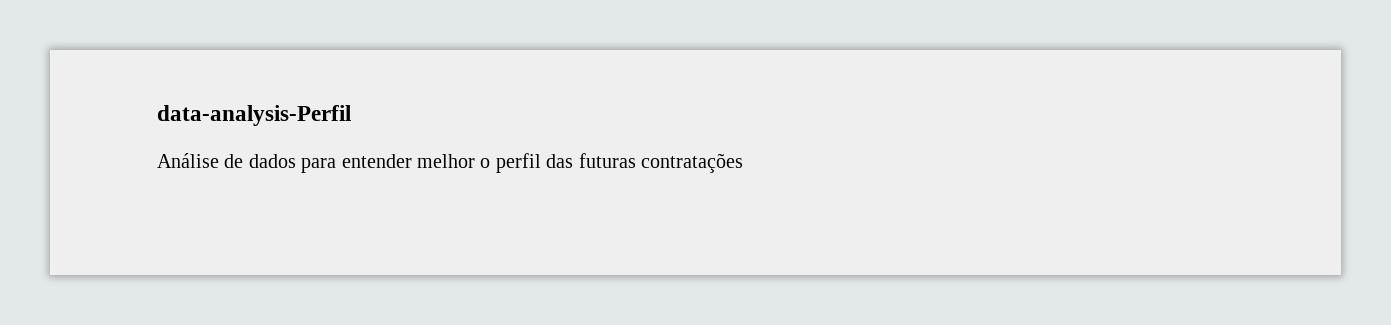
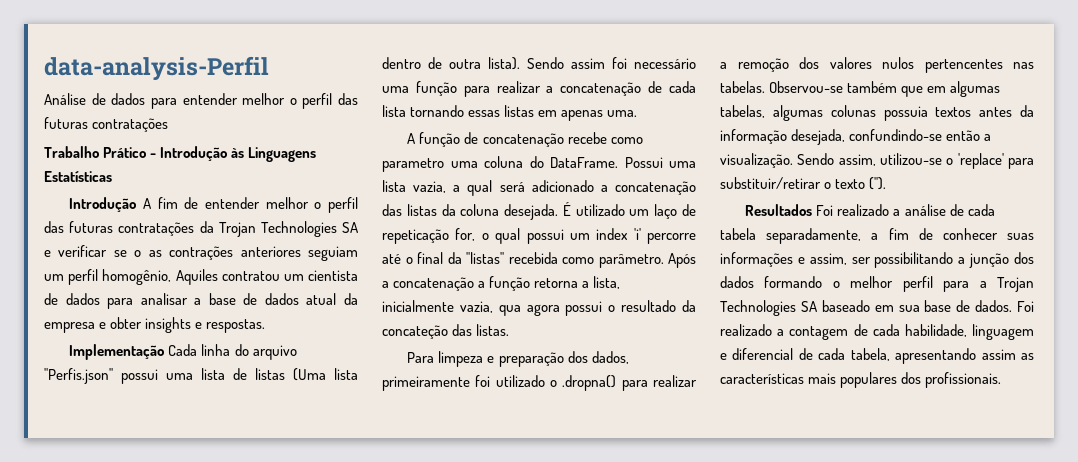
+ Trabalho Prático - Introdução às Linguagens Estatísticas
+ Introdução A fim de entender melhor o perfil das futuras contratações da Trojan Technologies SA e verificar se o as contrações anteriores seguiam um perfil homogênio, Aquiles contratou um cientista de dados para analisar a base de dados atual da empresa e obter insights e respostas.
+ Implementação Cada linha do arquivo "Perfis.json" possui uma lista de listas (Uma lista dentro de outra lista). Sendo assim foi necessário uma função para realizar a concatenação de cada lista tornando essas listas em apenas uma.
+ A função de concatenação recebe como parametro uma coluna do DataFrame. Possui uma lista vazia, a qual será adicionado a concatenação das listas da coluna desejada. É utilizado um laço de repeticação for, o qual possui um index 'i' percorre até o final da "listas" recebida como parâmetro. Após a concatenação a função retorna a lista, inicialmente vazia, qua agora possui o resultado da concateção das listas.
+ Para limpeza e preparação dos dados, primeiramente foi utilizado o .dropna() para realizar a remoção dos valores nulos pertencentes nas tabelas. Observou-se também que em algumas tabelas, algumas colunas possuia textos antes da informação desejada, confundindo-se então a visualização. Sendo assim, utilizou-se o 'replace' para substituir/retirar o texto ('').
+ Resultados Foi realizado a análise de cada tabela separadamente, a fim de conhecer suas informações e assim, ser possibilitando a junção dos dados formando o melhor perfil para a Trojan Technologies SA baseado em sua base de dados. Foi realizado a contagem de cada habilidade, linguagem e diferencial de cada tabela, apresentando assim as características mais populares dos profissionais.

